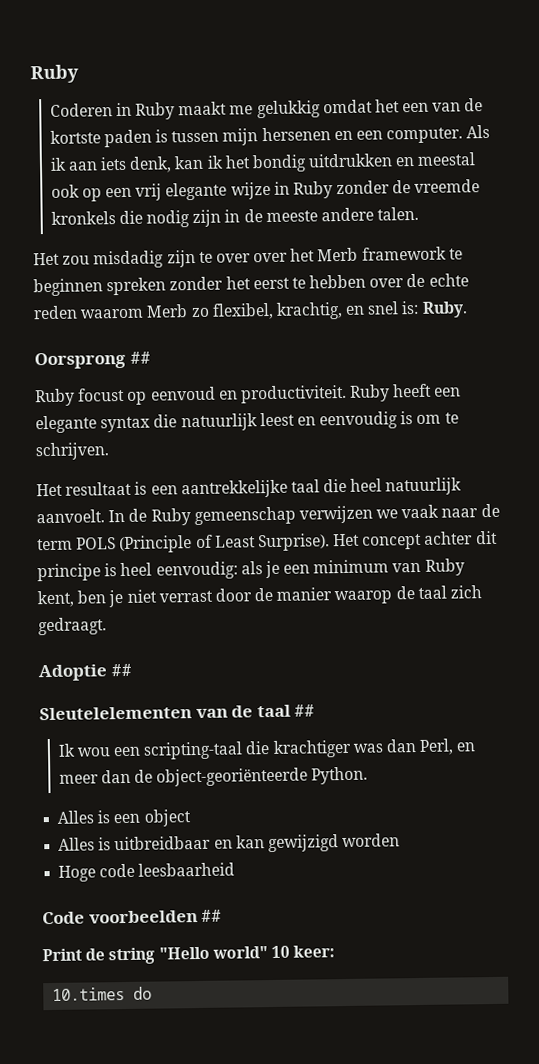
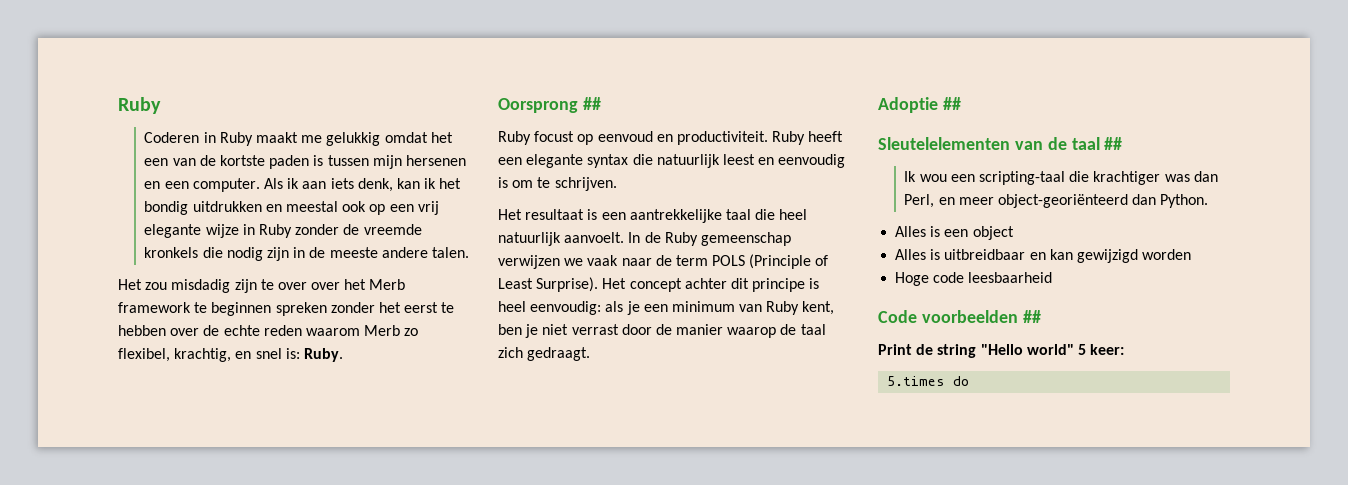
- Ik wou een scripting-taal die krachtiger was dan Perl, en meer dan de object-georiënteerde Python.
+ Ik wou een scripting-taal die krachtiger was dan Perl, en meer object-georiënteerd dan Python.
- Print de string "Hello world" 10 keer:
+ Print de string "Hello world" 5 keer:
- 10.times do
+ 5.times do

